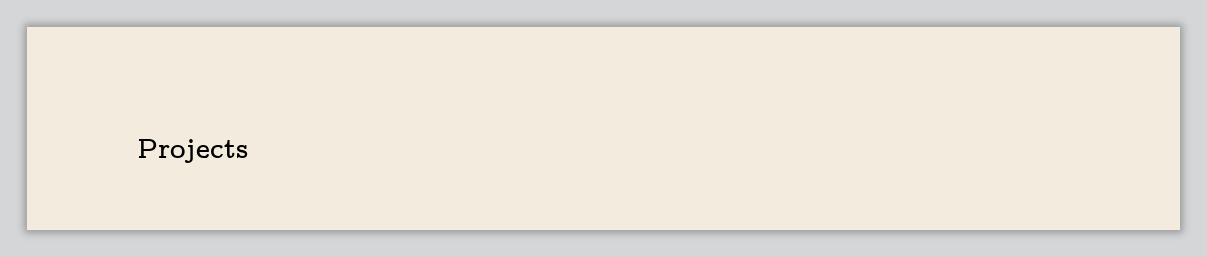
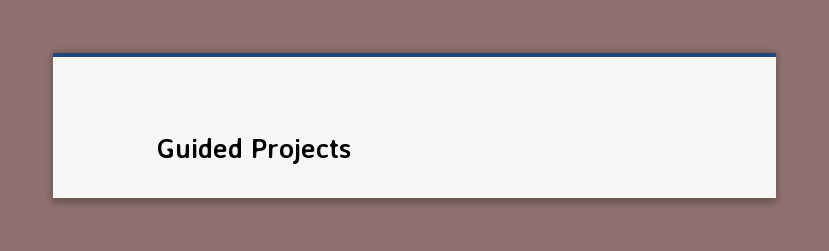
- Projects
+ Guided Projects

